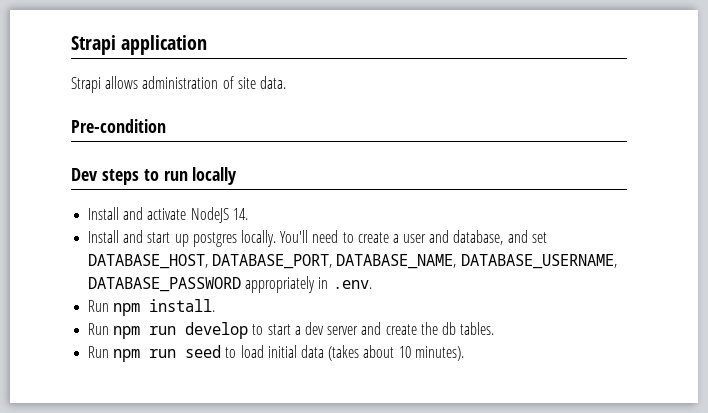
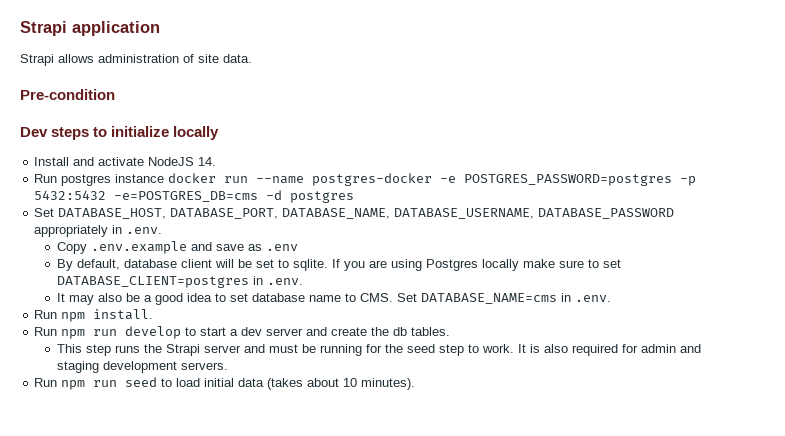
- Dev steps to run locally
+ Dev steps to initialize locally
- Install and start up postgres locally. You'll need to create a user and database, and set DATABASE_HOST, DATABASE_PORT, DATABASE_NAME, DATABASE_USERNAME, DATABASE_PASSWORD appropriately in .env.
+ Run postgres instance docker run --name postgres-docker -e POSTGRES_PASSWORD=postgres -p 5432:5432 -e=POSTGRES_DB=cms -d postgres
+ Set DATABASE_HOST, DATABASE_PORT, DATABASE_NAME, DATABASE_USERNAME, DATABASE_PASSWORD appropriately in .env.
+ Copy .env.example and save as .env
+ By default, database client will be set to sqlite. If you are using Postgres locally make sure to set DATABASE_CLIENT=postgres in .env.
+ It may also be a good idea to set database name to CMS. Set DATABASE_NAME=cms in .env.
+ This step runs the Strapi server and must be running for the seed step to work. It is also required for admin and staging development servers.

